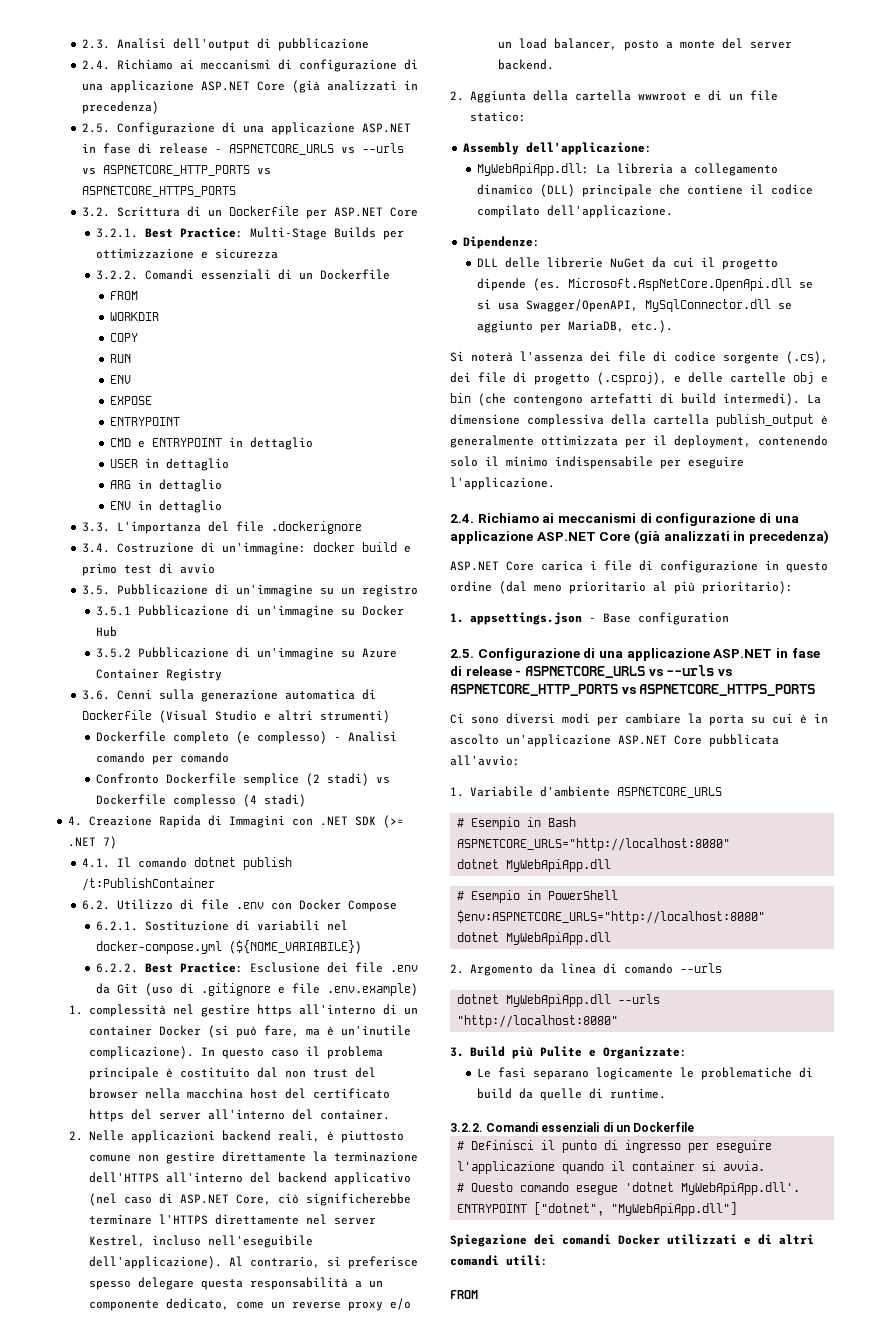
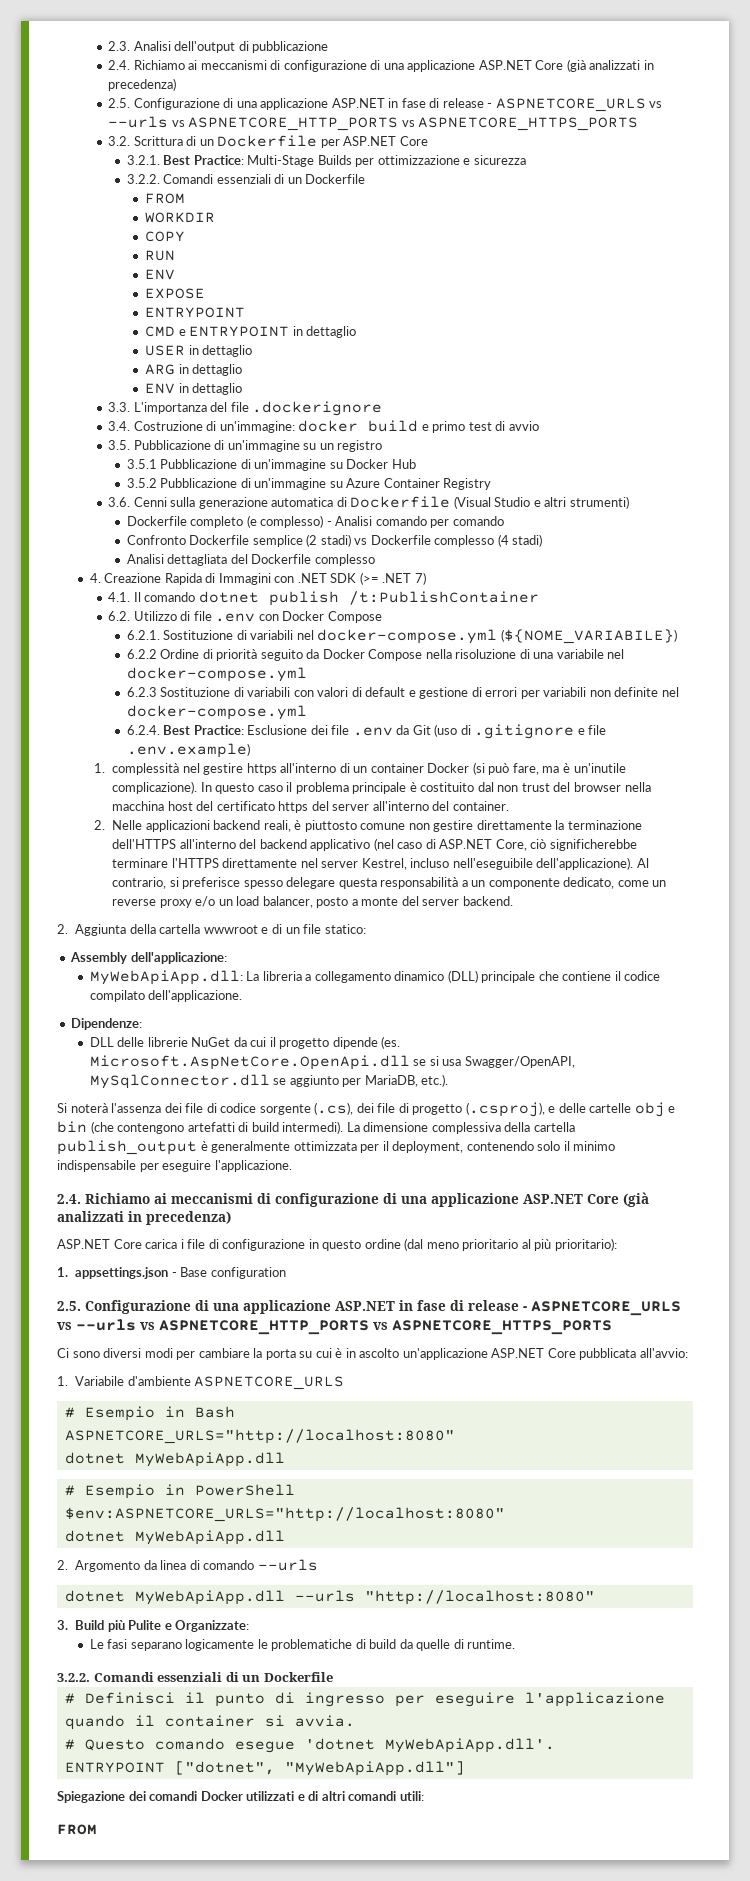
+ Analisi dettagliata del Dockerfile complesso
- 6.2.2. Best Practice: Esclusione dei file .env da Git (uso di .gitignore e file .env.example)
+ 6.2.2 Ordine di priorità seguito da Docker Compose nella risoluzione di una variabile nel docker-compose.yml
+ 6.2.3 Sostituzione di variabili con valori di default e gestione di errori per variabili non definite nel docker-compose.yml
+ 6.2.4. Best Practice: Esclusione dei file .env da Git (uso di .gitignore e file .env.example)

